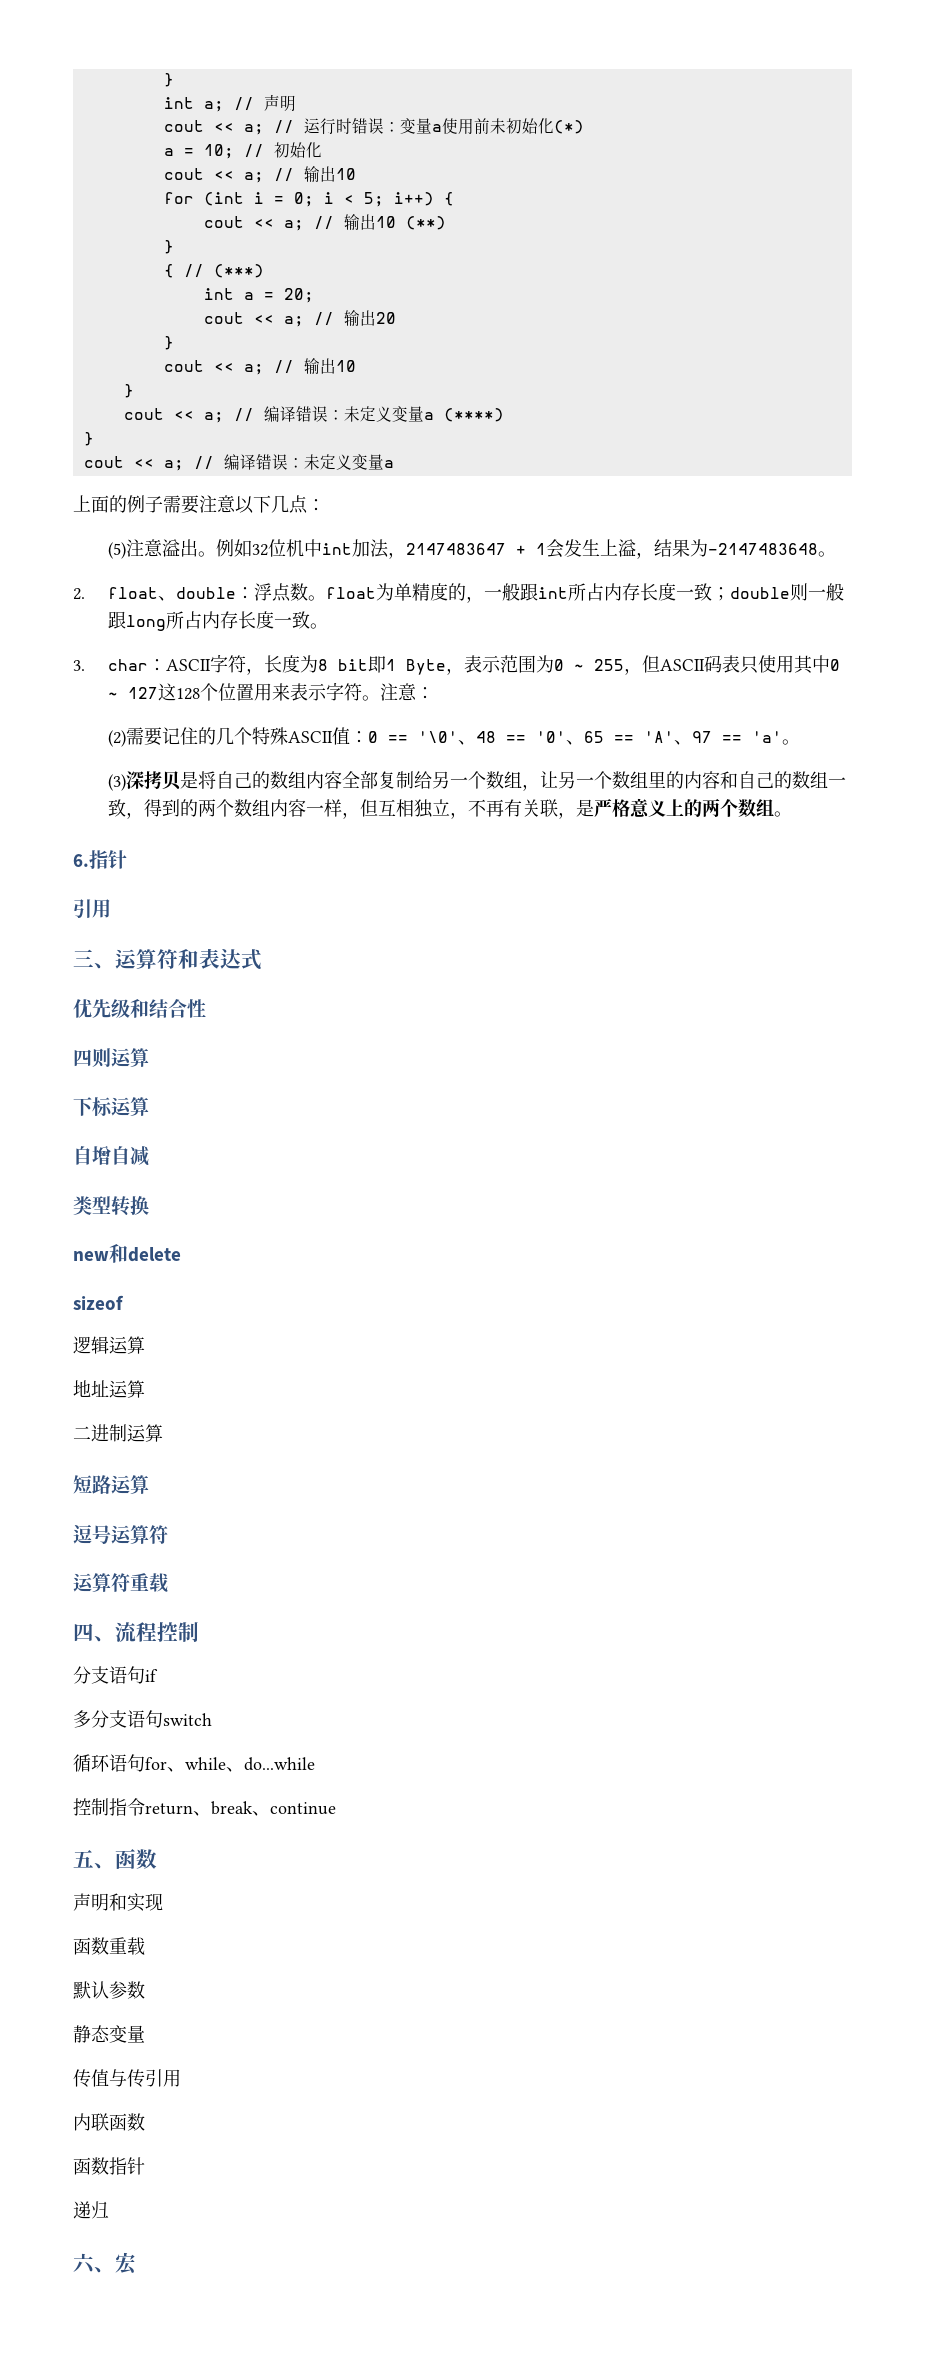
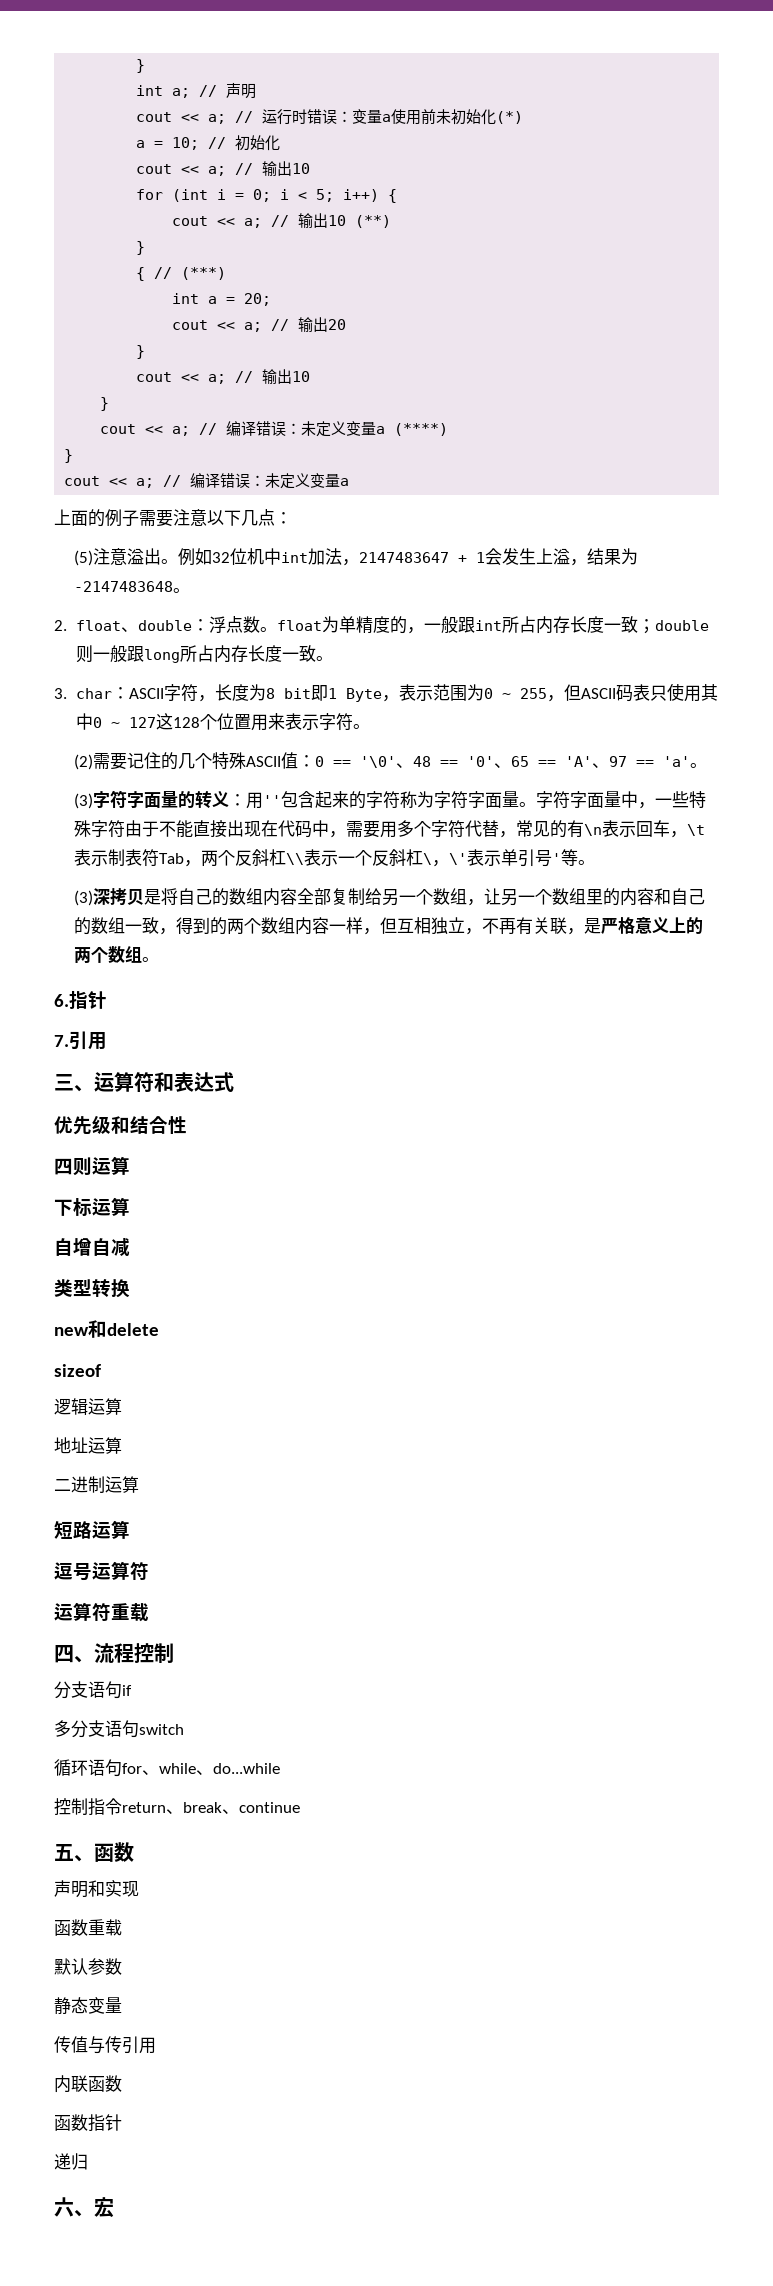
- 注意：
+ (3)字符字面量的转义：用''包含起来的字符称为字符字面量。字符字面量中，一些特殊字符由于不能直接出现在代码中，需要用多个字符代替，常见的有\n表示回车，\t表示制表符Tab，两个反斜杠\\表示一个反斜杠\，\'表示单引号'等。
  6.指针
- 引用
+ 7.引用

